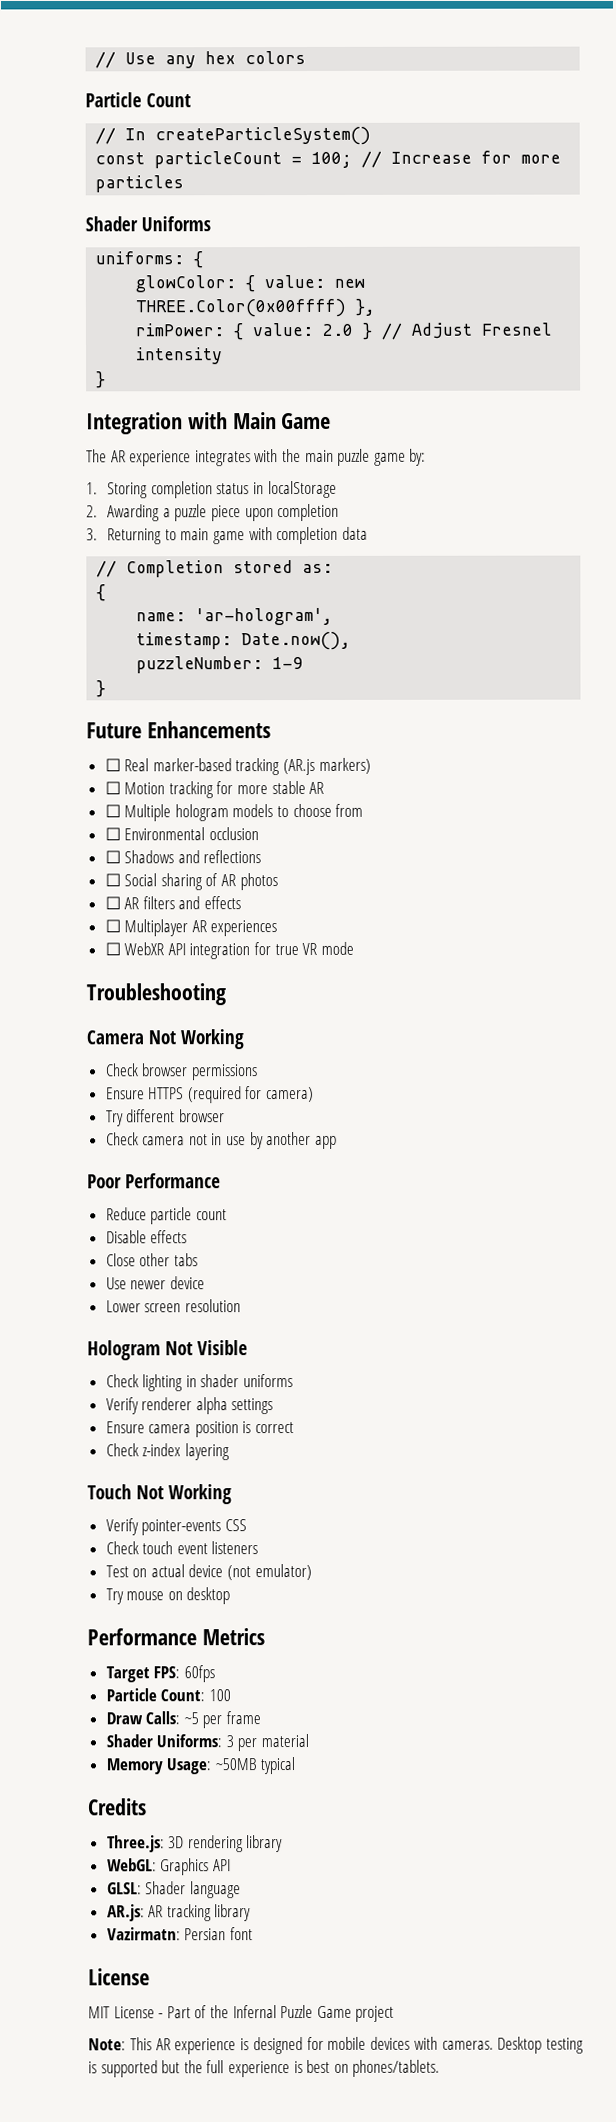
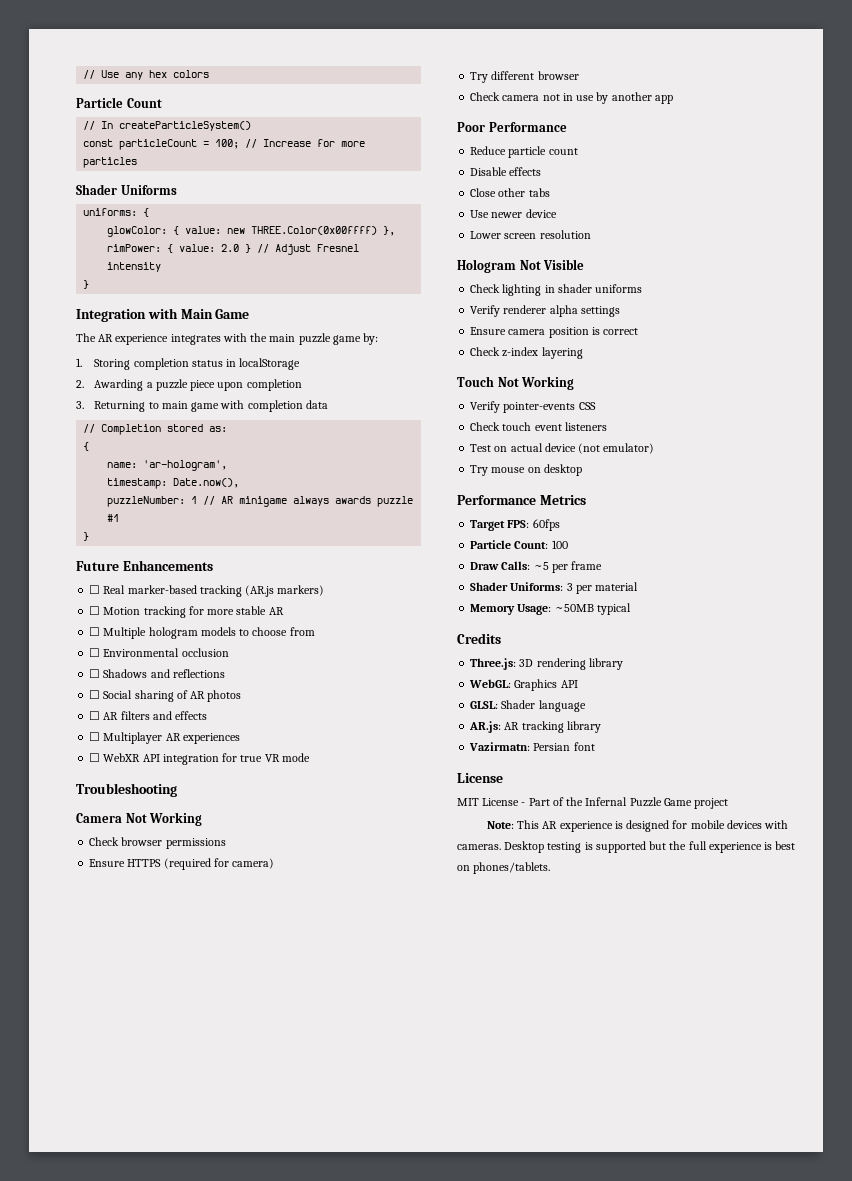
- puzzleNumber: 1-9
+ puzzleNumber: 1 // AR minigame always awards puzzle #1

